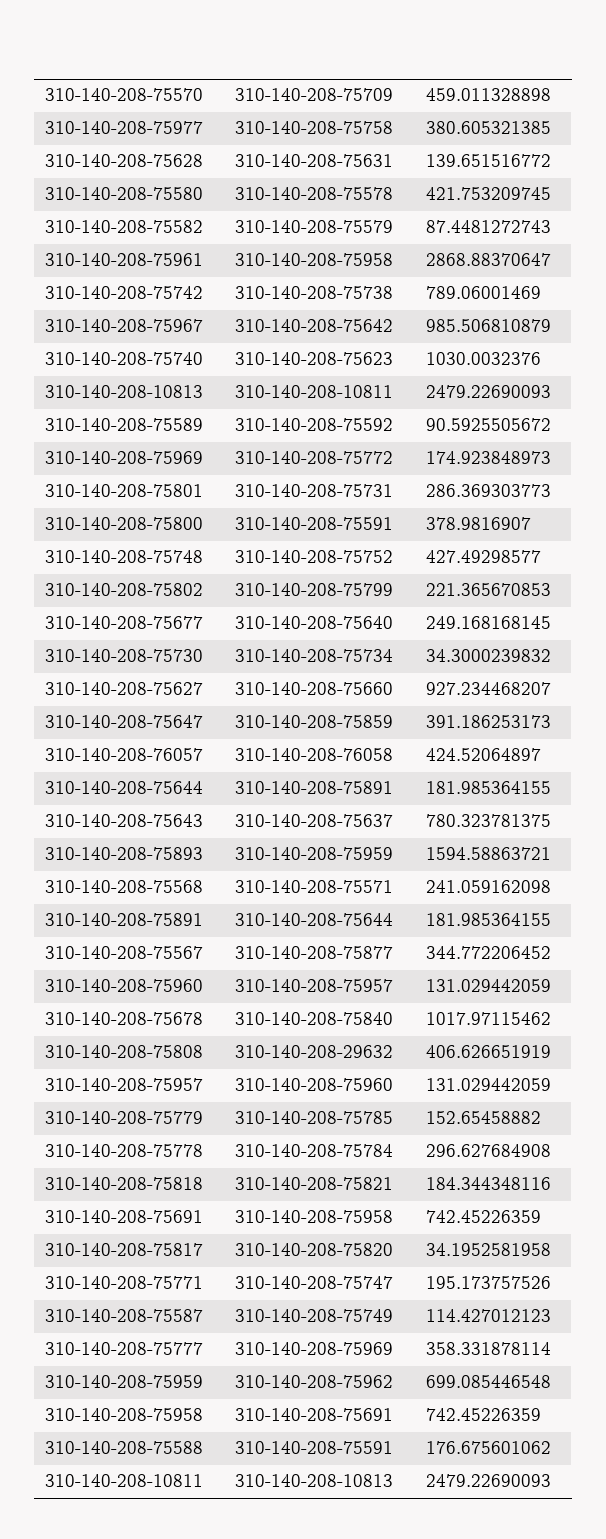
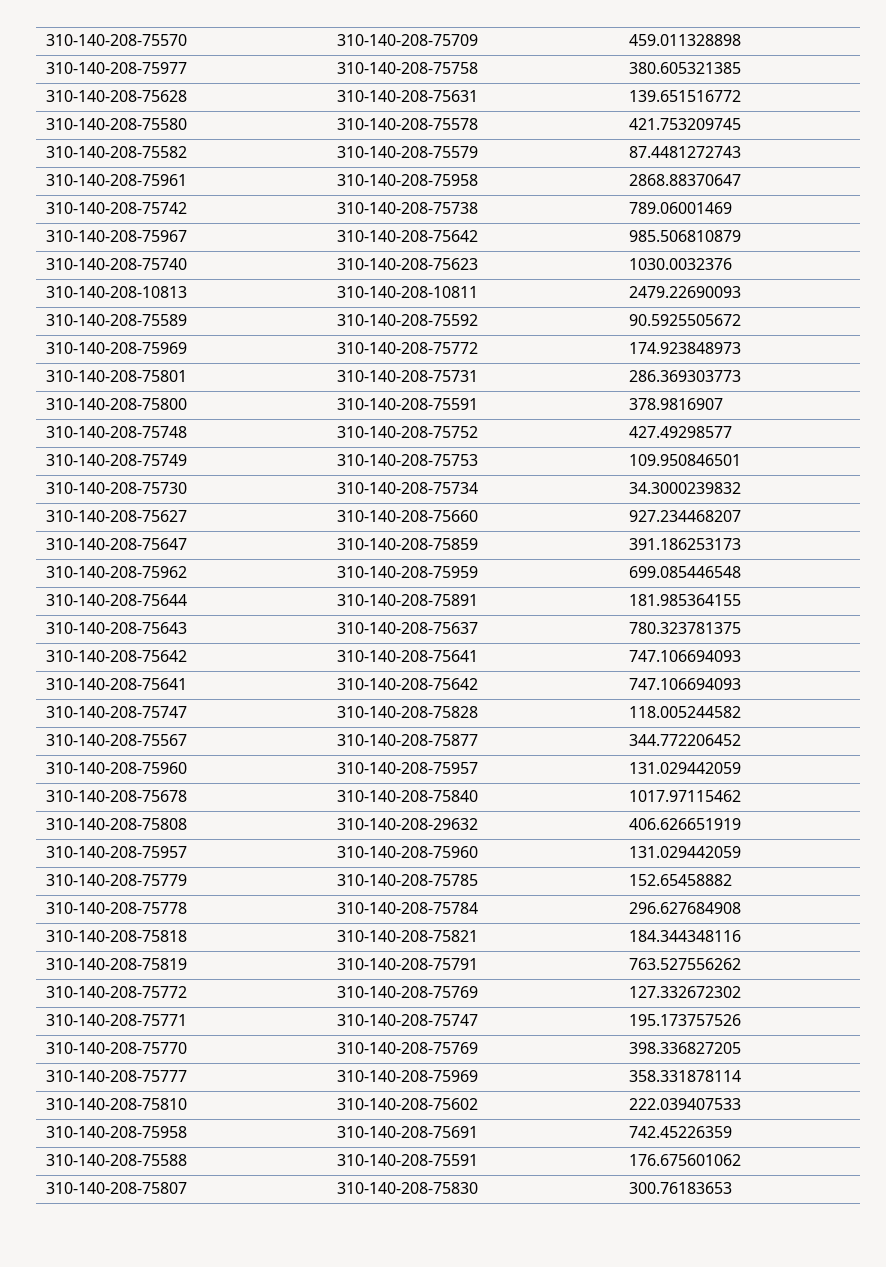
- 310-140-208-75802 | 310-140-208-75799 | 221.365670853
- 310-140-208-75677 | 310-140-208-75640 | 249.168168145
+ 310-140-208-75749 | 310-140-208-75753 | 109.950846501
- 310-140-208-76057 | 310-140-208-76058 | 424.52064897
+ 310-140-208-75962 | 310-140-208-75959 | 699.085446548
- 310-140-208-75893 | 310-140-208-75959 | 1594.58863721
- 310-140-208-75568 | 310-140-208-75571 | 241.059162098
- 310-140-208-75891 | 310-140-208-75644 | 181.985364155
+ 310-140-208-75642 | 310-140-208-75641 | 747.106694093
+ 310-140-208-75641 | 310-140-208-75642 | 747.106694093
+ 310-140-208-75747 | 310-140-208-75828 | 118.005244582
- 310-140-208-75691 | 310-140-208-75958 | 742.45226359
- 310-140-208-75817 | 310-140-208-75820 | 34.1952581958
+ 310-140-208-75819 | 310-140-208-75791 | 763.527556262
+ 310-140-208-75772 | 310-140-208-75769 | 127.332672302
- 310-140-208-75587 | 310-140-208-75749 | 114.427012123
+ 310-140-208-75770 | 310-140-208-75769 | 398.336827205
- 310-140-208-75959 | 310-140-208-75962 | 699.085446548
+ 310-140-208-75810 | 310-140-208-75602 | 222.039407533
- 310-140-208-10811 | 310-140-208-10813 | 2479.22690093
+ 310-140-208-75807 | 310-140-208-75830 | 300.76183653

